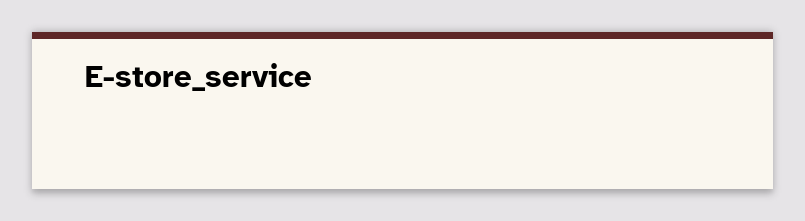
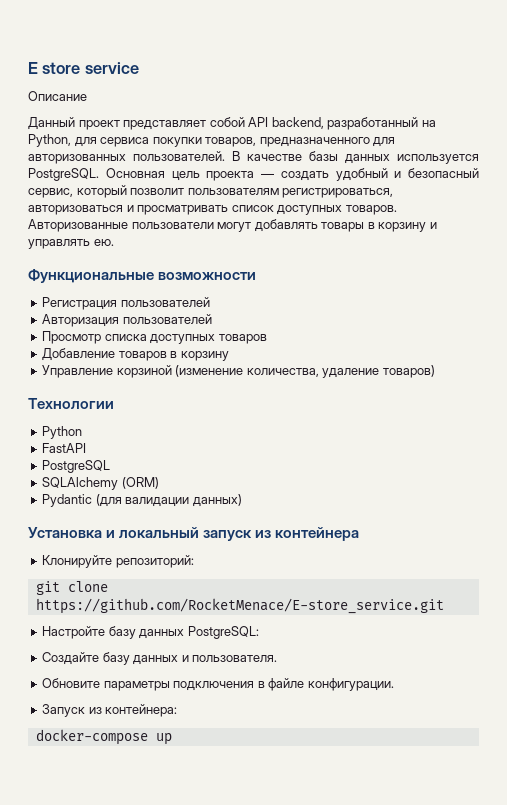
- E-store_service
+ E store service
+ Описание
+ Данный проект представляет собой API backend, разработанный на Python, для сервиса покупки товаров, предназначенного для авторизованных пользователей. В качестве базы данных используется PostgreSQL. Основная цель проекта — создать удобный и безопасный сервис, который позволит пользователям регистрироваться, авторизоваться и просматривать список доступных товаров. Авторизованные пользователи могут добавлять товары в корзину и управлять ею.
+ Функциональные возможности
+ Регистрация пользователей
+ Авторизация пользователей
+ Просмотр списка доступных товаров
+ Добавление товаров в корзину
+ Управление корзиной (изменение количества, удаление товаров)
+ Технологии
+ Python
+ FastAPI
+ PostgreSQL
+ SQLAlchemy (ORM)
+ Pydantic (для валидации данных)
+ Установка и локальный запуск из контейнера
+ Клонируйте репозиторий:
+ git clone https://github.com/RocketMenace/E-store_service.git
+ Настройте базу данных PostgreSQL:
+ Создайте базу данных и пользователя.
+ Обновите параметры подключения в файле конфигурации.
+ Запуск из контейнера:
+ docker-compose up

